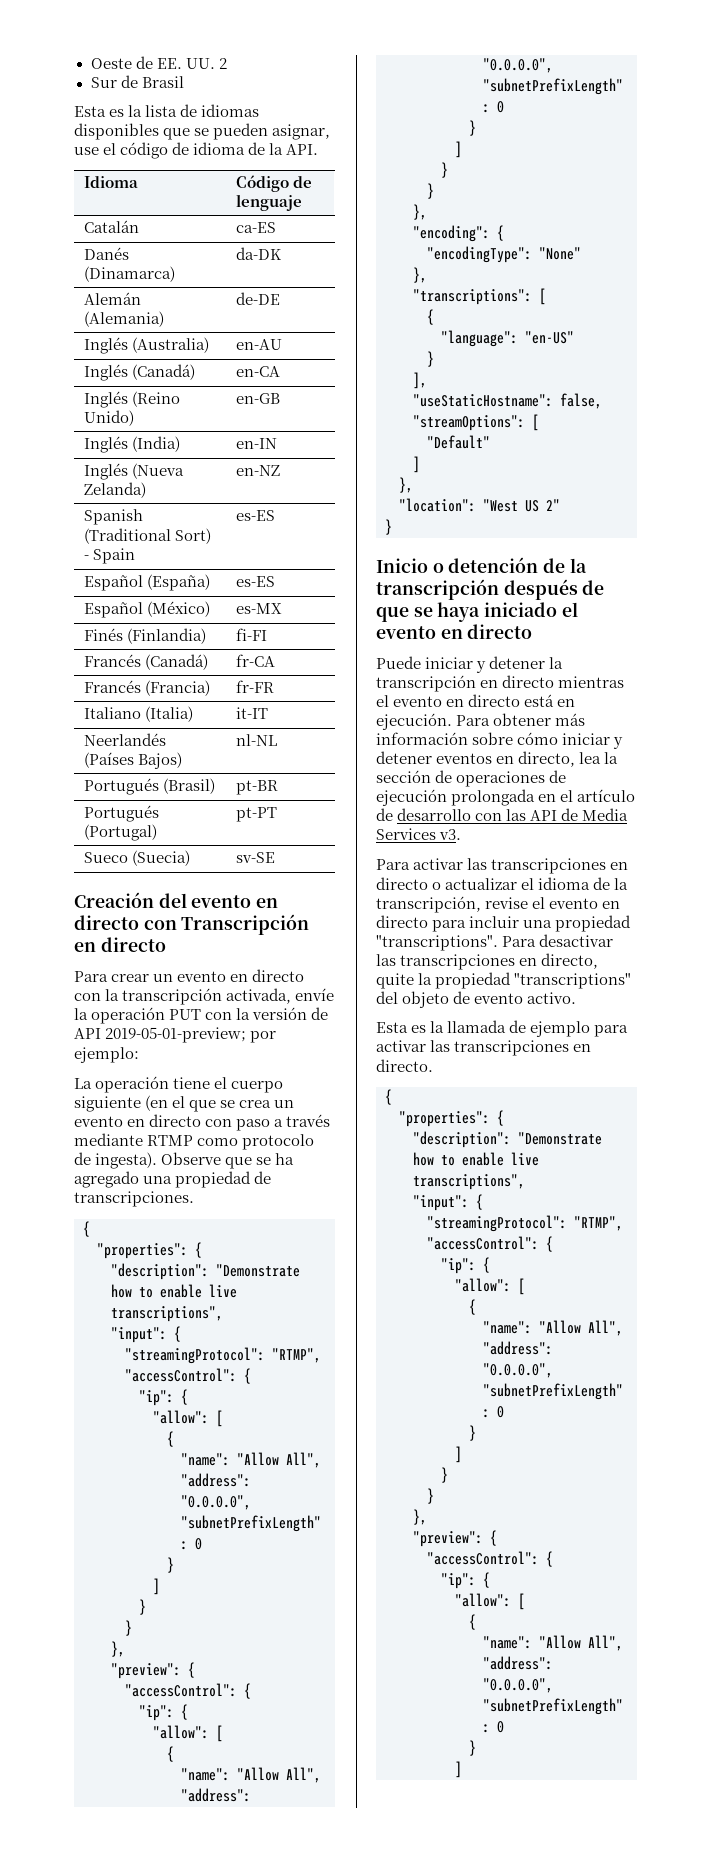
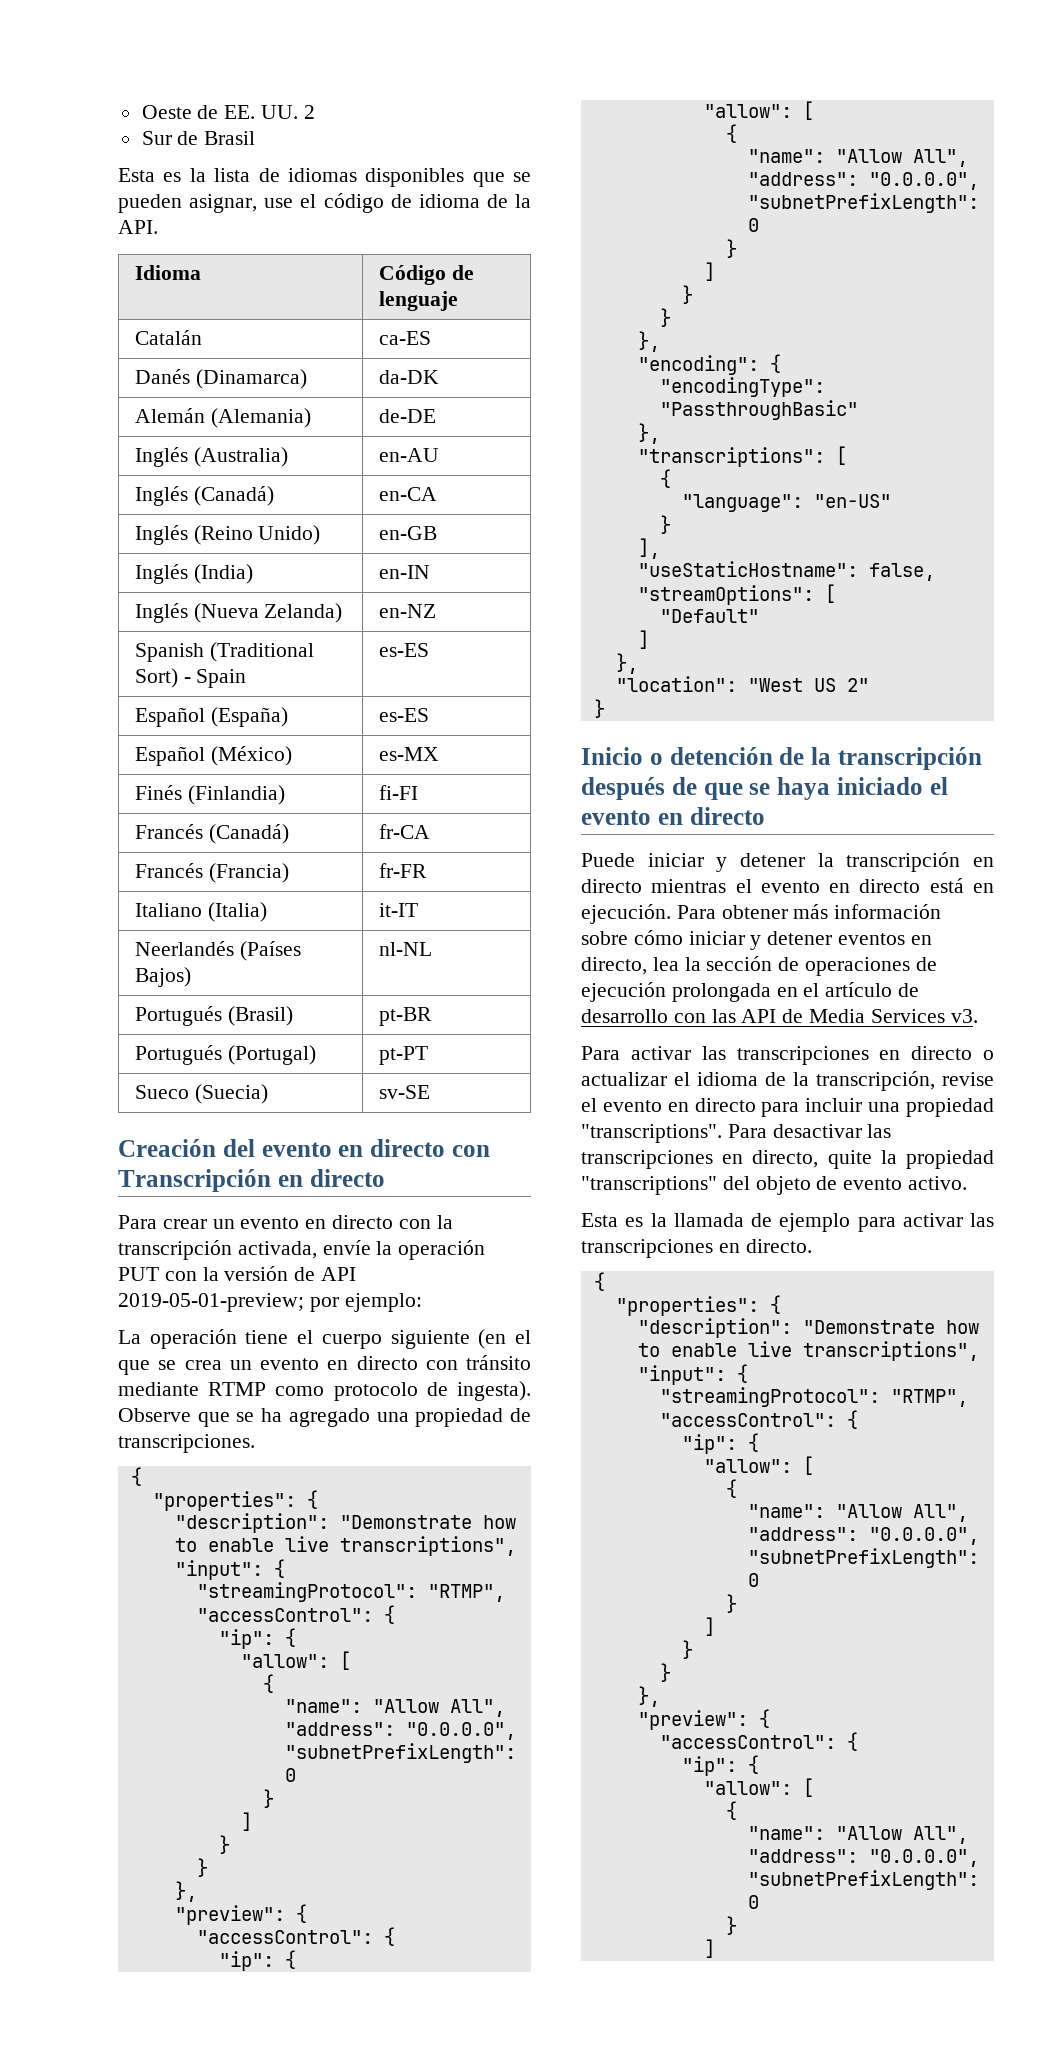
- La operación tiene el cuerpo siguiente (en el que se crea un evento en directo con paso a través mediante RTMP como protocolo de ingesta).
+ La operación tiene el cuerpo siguiente (en el que se crea un evento en directo con tránsito mediante RTMP como protocolo de ingesta).
- "encodingType": "None"
+ "encodingType": "PassthroughBasic"

